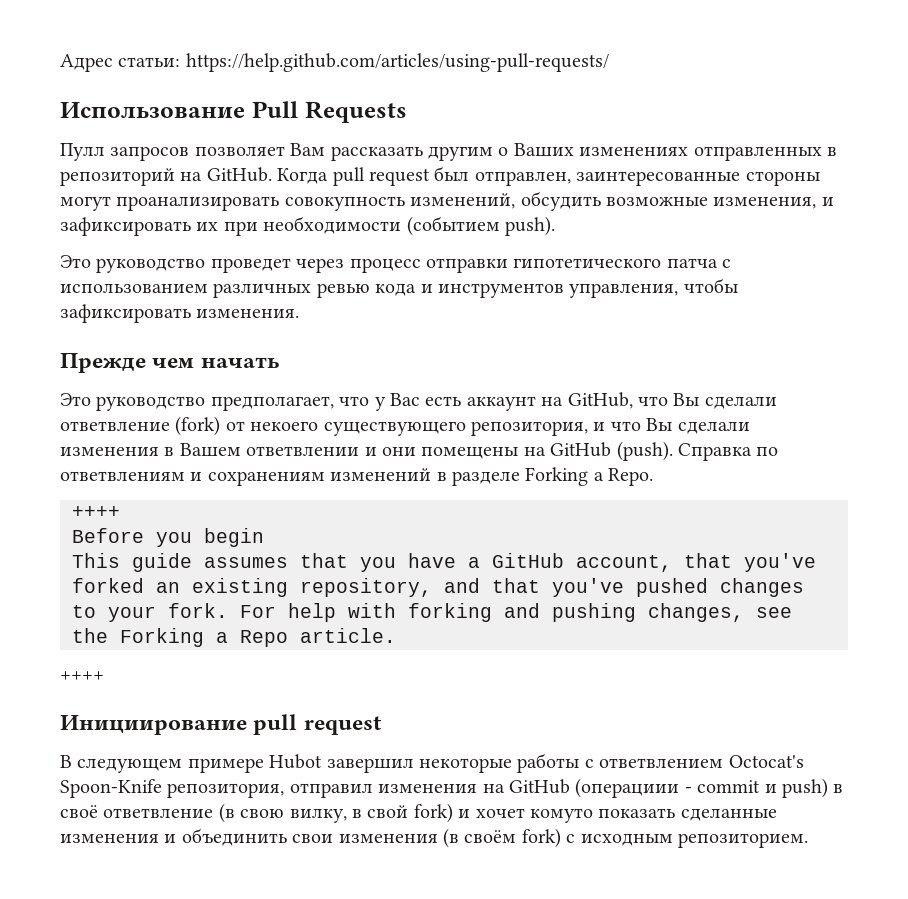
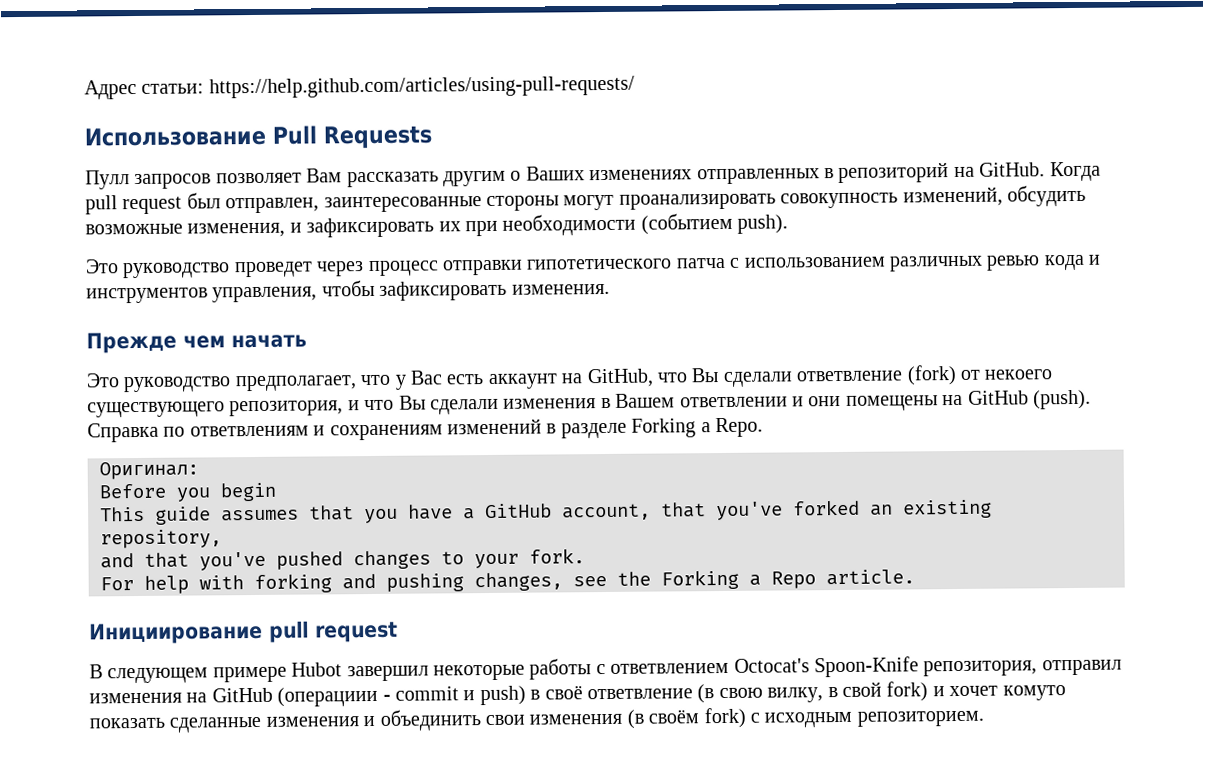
  Справка по ответвлениям и сохранениям изменений в разделе Forking a Repo.
- ++++
+ Оригинал:
- This guide assumes that you have a GitHub account, that you've forked an existing repository, and that you've pushed changes to your fork. For help with forking and pushing changes, see the Forking a Repo article.
- ++++
+ This guide assumes that you have a GitHub account, that you've forked an existing repository,
+ and that you've pushed changes to your fork.
+ For help with forking and pushing changes, see the Forking a Repo article.

